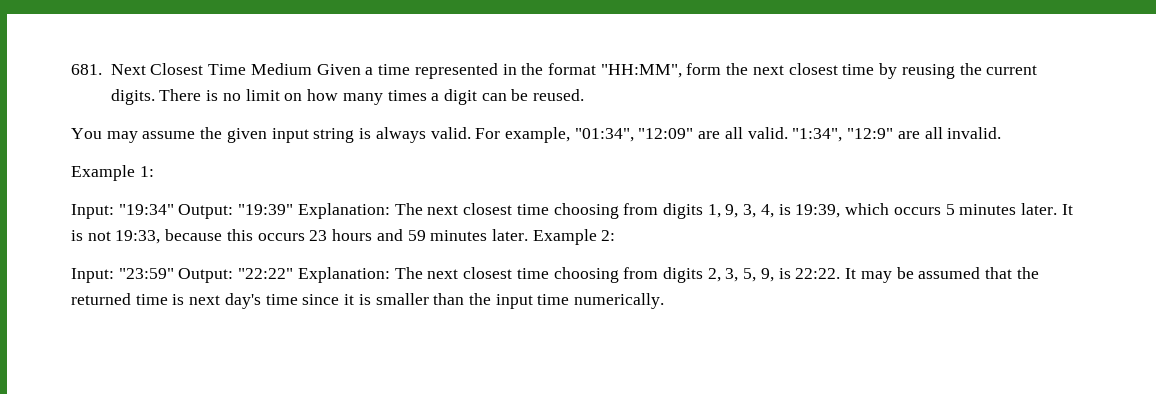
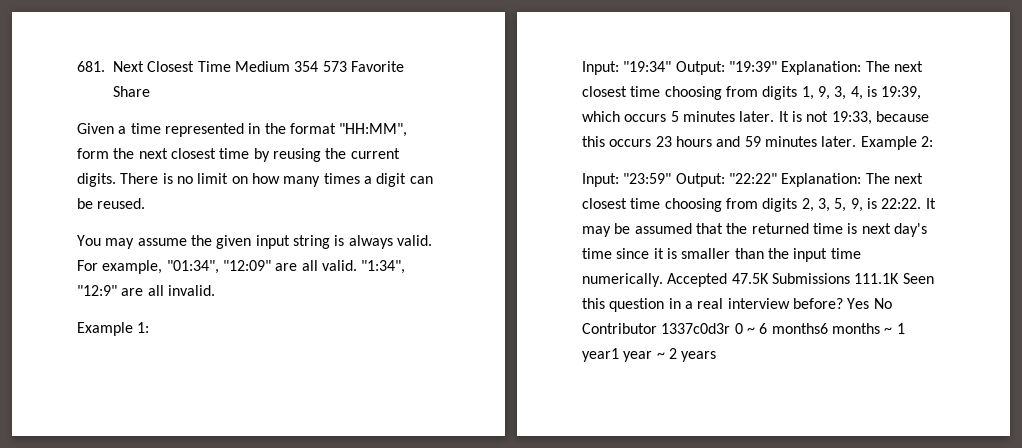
- 681. Next Closest Time Medium Given a time represented in the format "HH:MM", form the next closest time by reusing the current digits.
+ 681. Next Closest Time Medium 354 573 Favorite Share
+ Given a time represented in the format "HH:MM", form the next closest time by reusing the current digits.
+ Accepted 47.5K Submissions 111.1K Seen this question in a real interview before? Yes No Contributor 1337c0d3r 0 ~ 6 months6 months ~ 1 year1 year ~ 2 years

